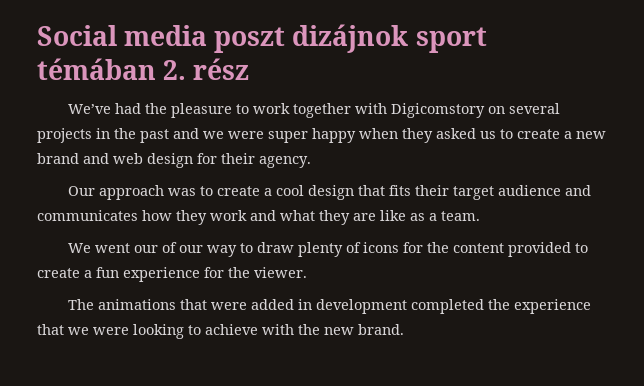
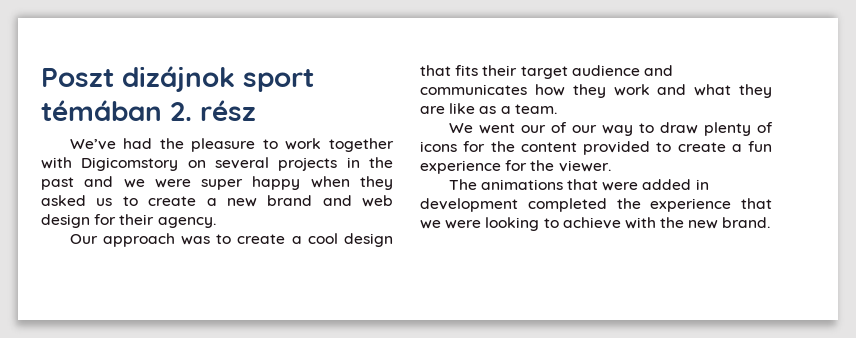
- Social media poszt dizájnok sport témában 2. rész
+ Poszt dizájnok sport témában 2. rész

